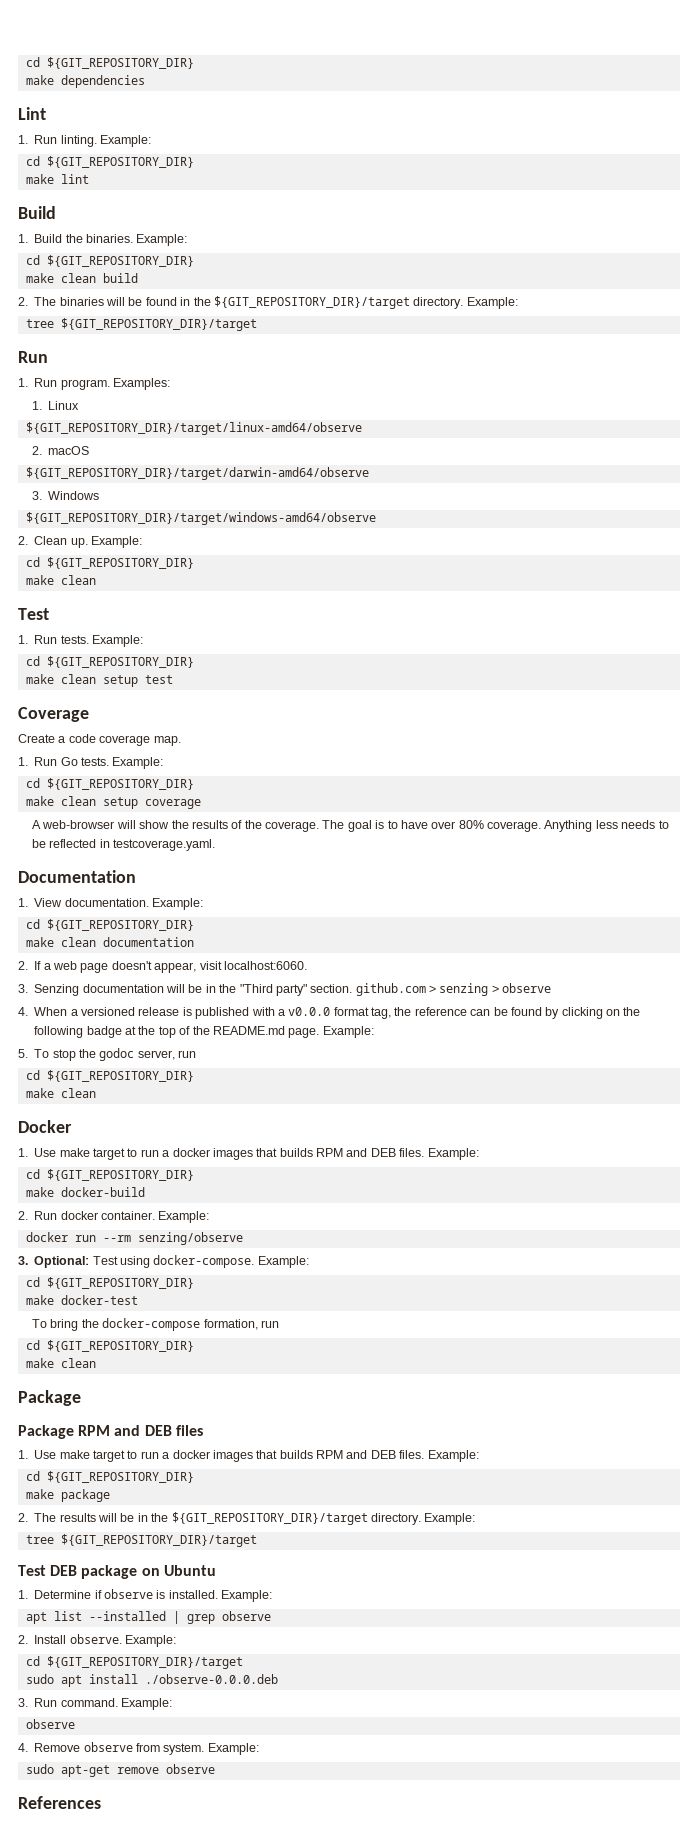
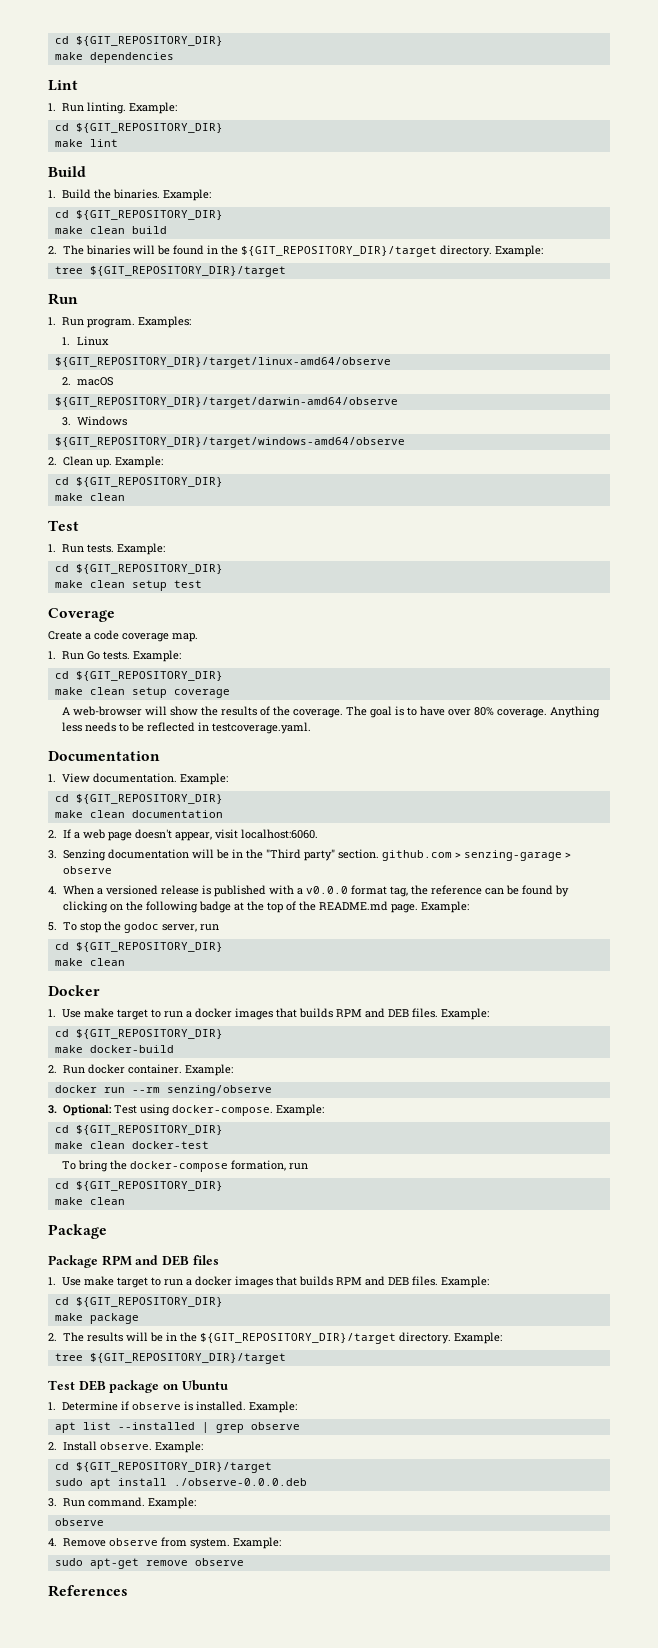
- 3. Senzing documentation will be in the "Third party" section. github.com > senzing > observe
+ 3. Senzing documentation will be in the "Third party" section. github.com > senzing-garage > observe
- make docker-test
+ make clean docker-test

